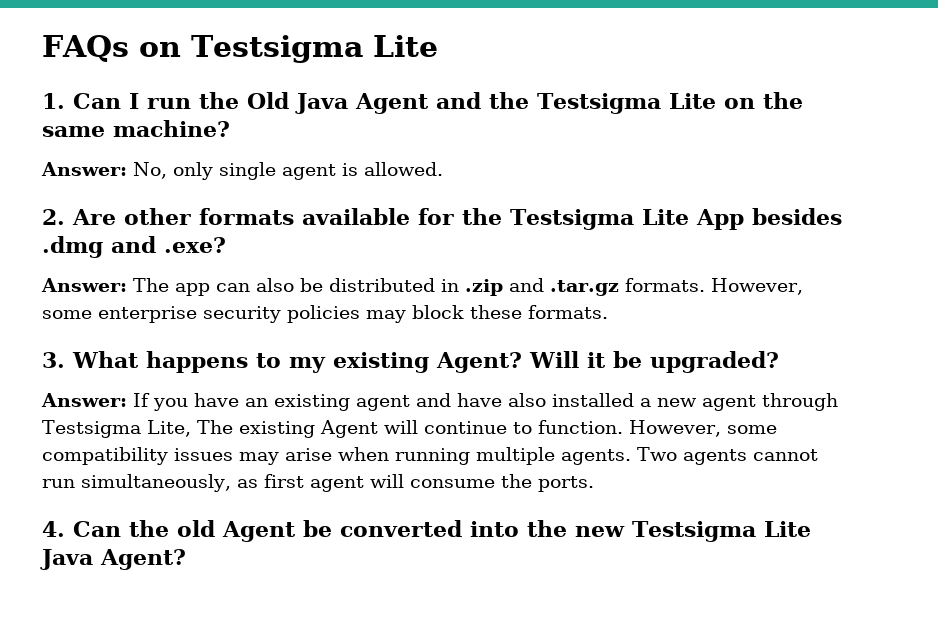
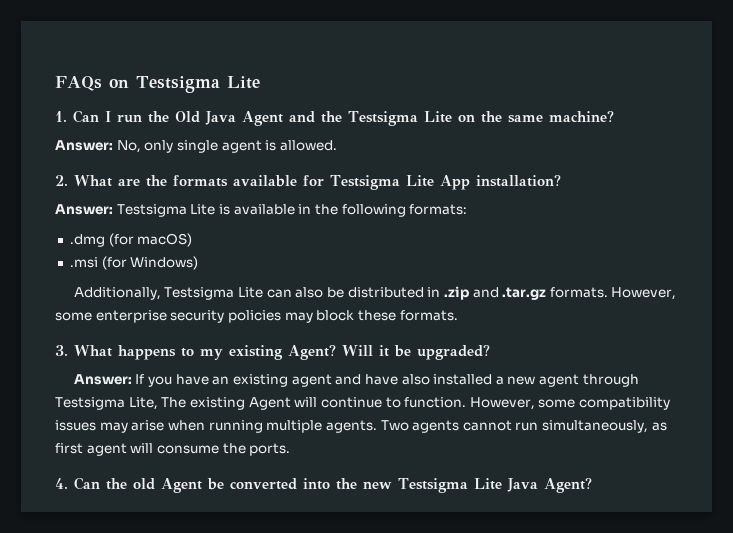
- 2. Are other formats available for the Testsigma Lite App besides .dmg and .exe?
- Answer: The app can also be distributed in .zip and .tar.gz formats.
+ 2. What are the formats available for Testsigma Lite App installation?
+ Answer: Testsigma Lite is available in the following formats:
+ .dmg (for macOS)
+ .msi (for Windows)
+ Additionally, Testsigma Lite can also be distributed in .zip and .tar.gz formats.

